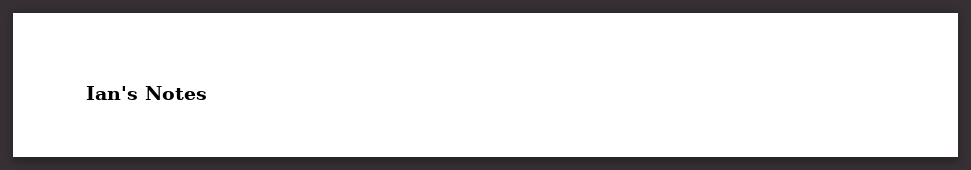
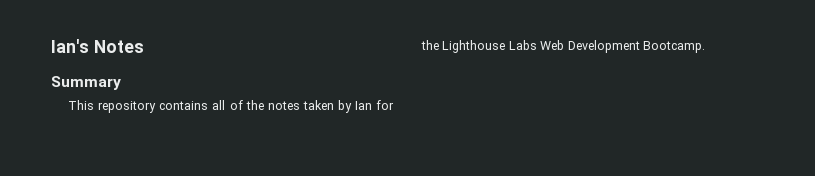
+ Summary
+ This repository contains all of the notes taken by Ian for the Lighthouse Labs Web Development Bootcamp.

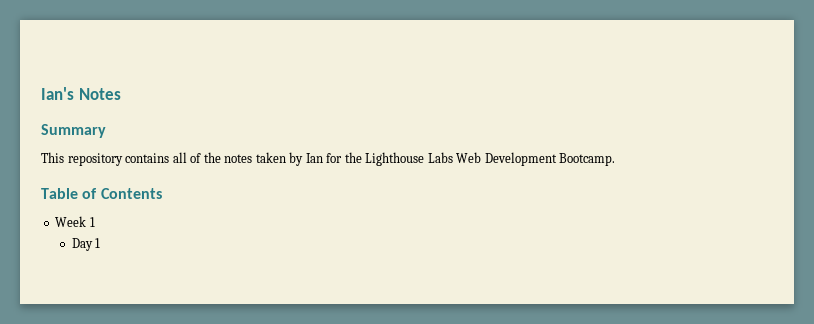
+ Table of Contents
+ Week 1
+ Day 1

